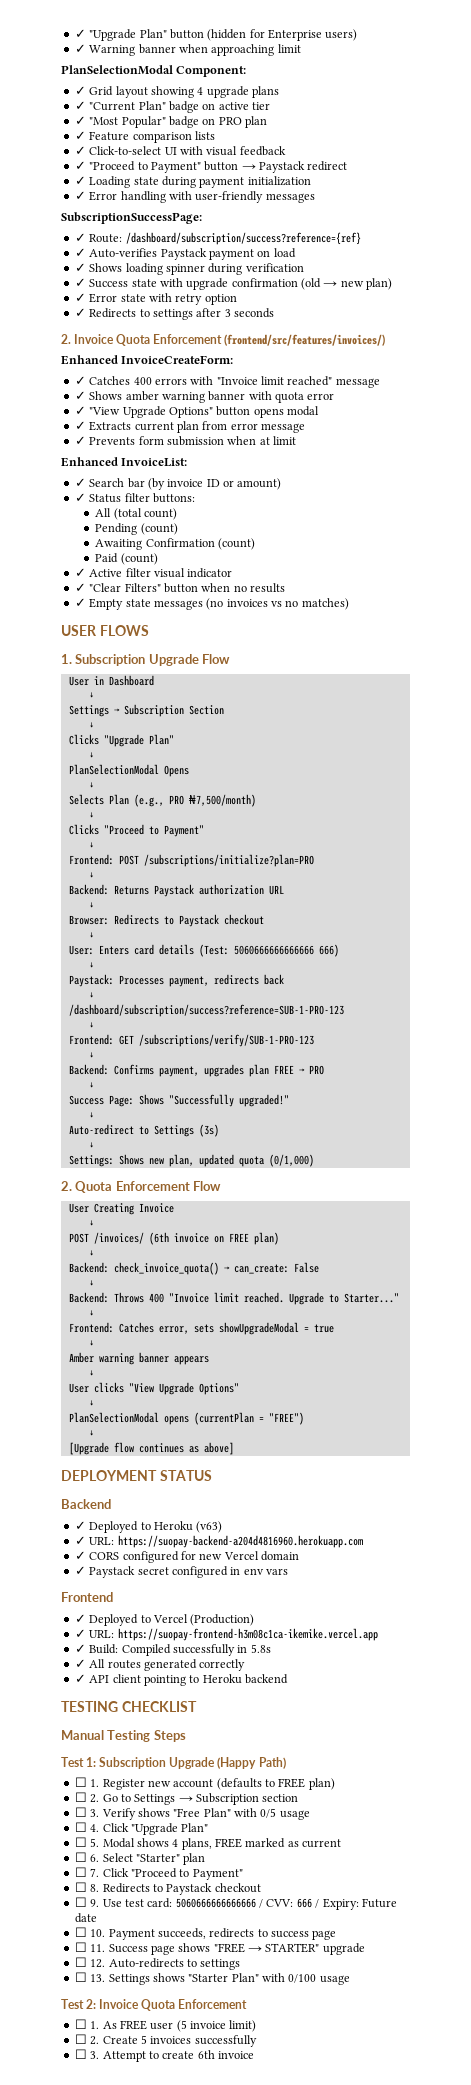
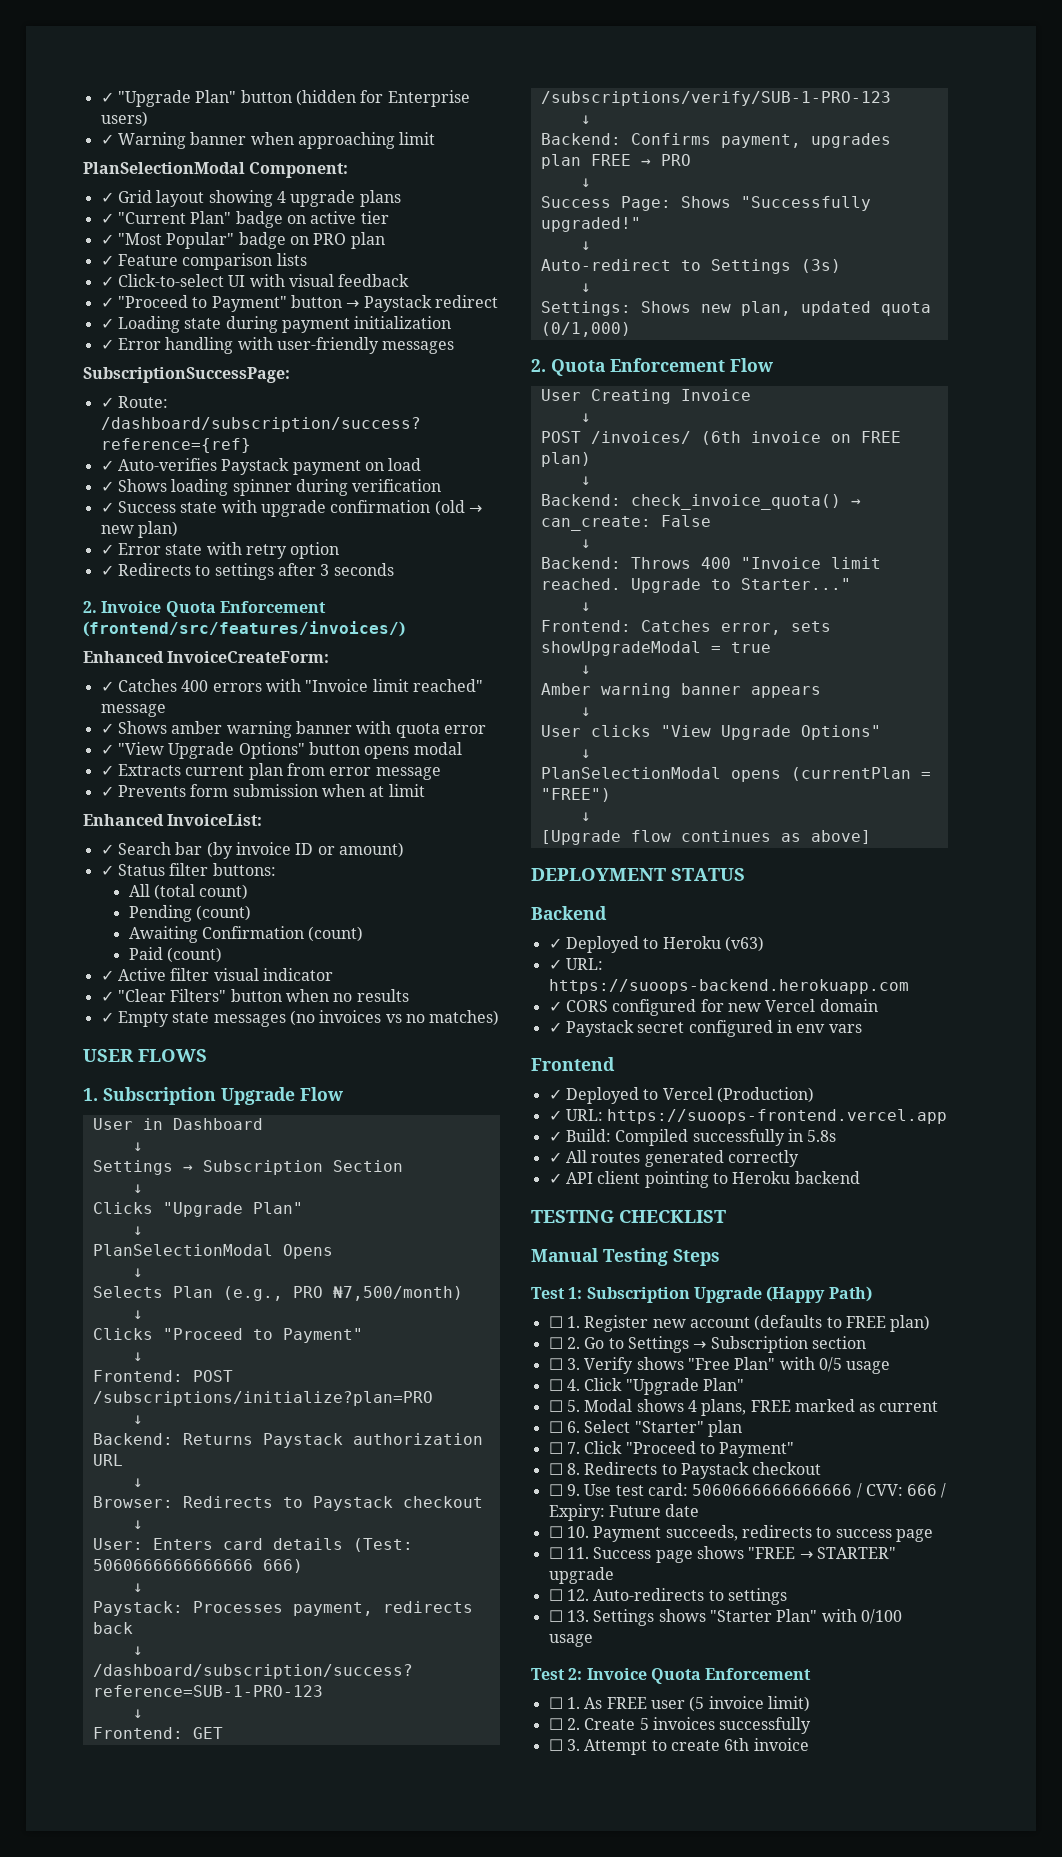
- ✓ URL: https://suopay-backend-a204d4816960.herokuapp.com
+ ✓ URL: https://suoops-backend.herokuapp.com
- ✓ URL: https://suopay-frontend-h3m08c1ca-ikemike.vercel.app
+ ✓ URL: https://suoops-frontend.vercel.app

